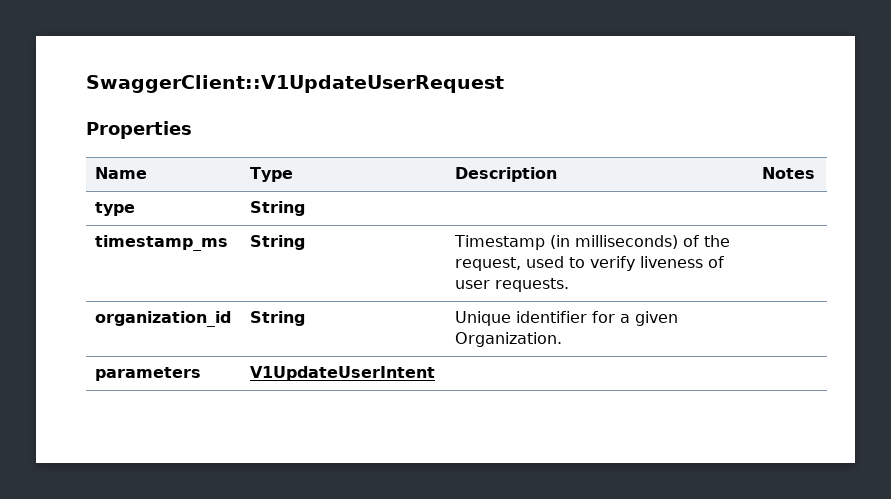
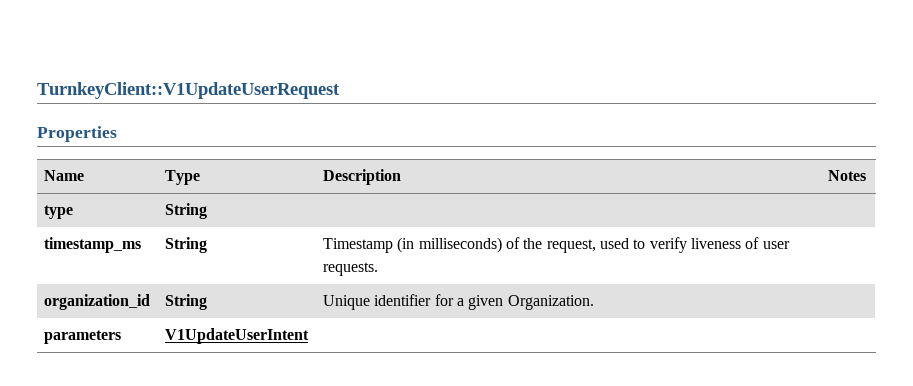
- SwaggerClient::V1UpdateUserRequest
+ TurnkeyClient::V1UpdateUserRequest

